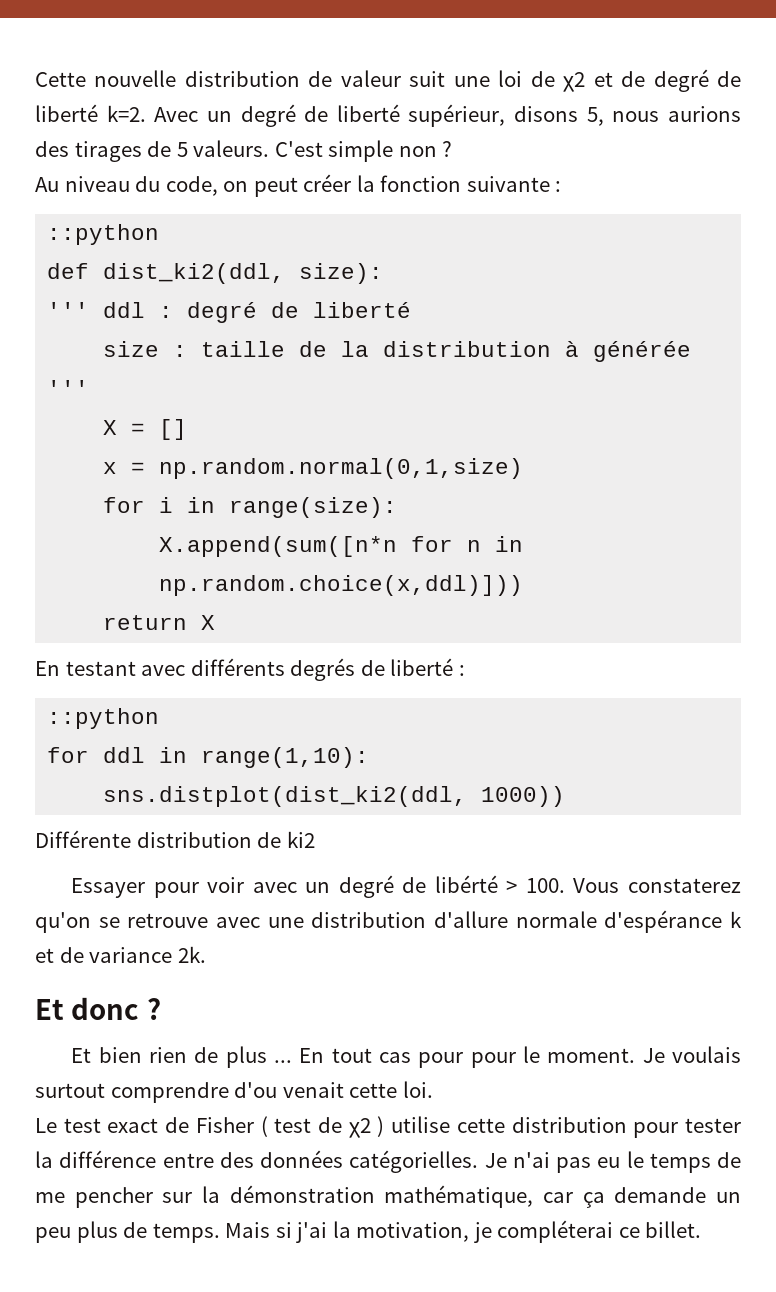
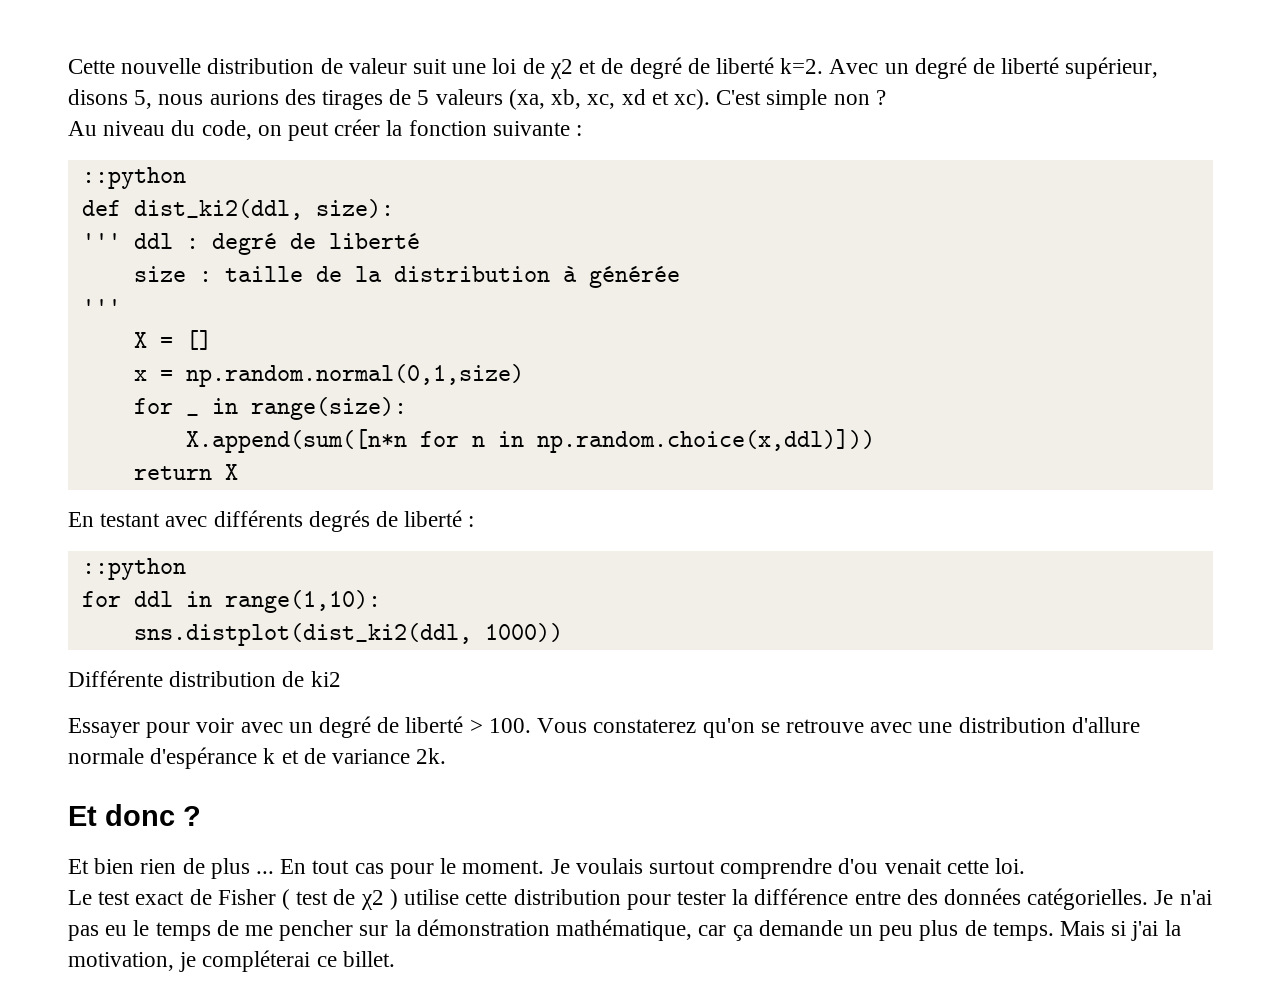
- Avec un degré de liberté supérieur, disons 5, nous aurions des tirages de 5 valeurs.
+ Avec un degré de liberté supérieur, disons 5, nous aurions des tirages de 5 valeurs (xa, xb, xc, xd et xc).
- for i in range(size):
+ for _ in range(size):
- Essayer pour voir avec un degré de libérté > 100. Vous constaterez qu'on se retrouve avec une distribution d'allure normale d'espérance k et de variance 2k.
+ Essayer pour voir avec un degré de liberté > 100. Vous constaterez qu'on se retrouve avec une distribution d'allure normale d'espérance k et de variance 2k.
- En tout cas pour pour le moment.
+ En tout cas pour le moment.

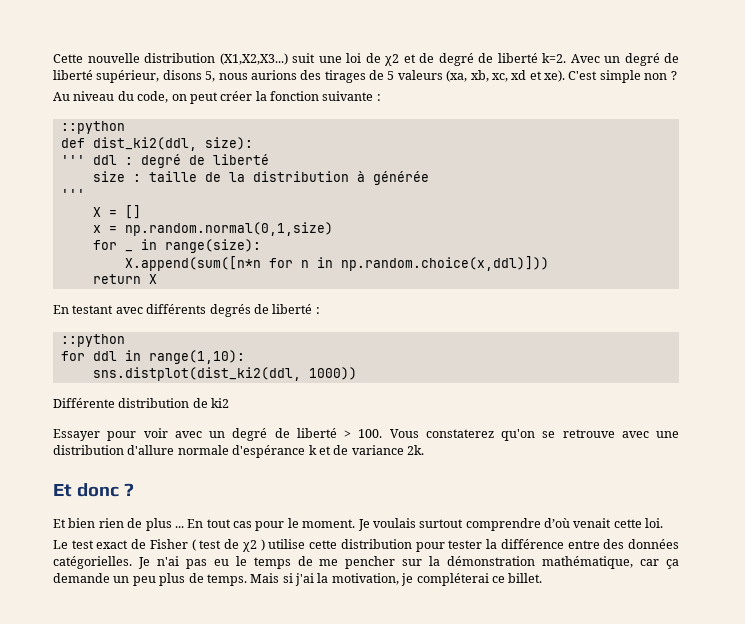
- Cette nouvelle distribution de valeur suit une loi de χ2 et de degré de liberté k=2.
+ Cette nouvelle distribution (X1,X2,X3...) suit une loi de χ2 et de degré de liberté k=2.
- Avec un degré de liberté supérieur, disons 5, nous aurions des tirages de 5 valeurs (xa, xb, xc, xd et xc).
+ Avec un degré de liberté supérieur, disons 5, nous aurions des tirages de 5 valeurs (xa, xb, xc, xd et xe).
- Je voulais surtout comprendre d'ou venait cette loi.
+ Je voulais surtout comprendre d’où venait cette loi.

